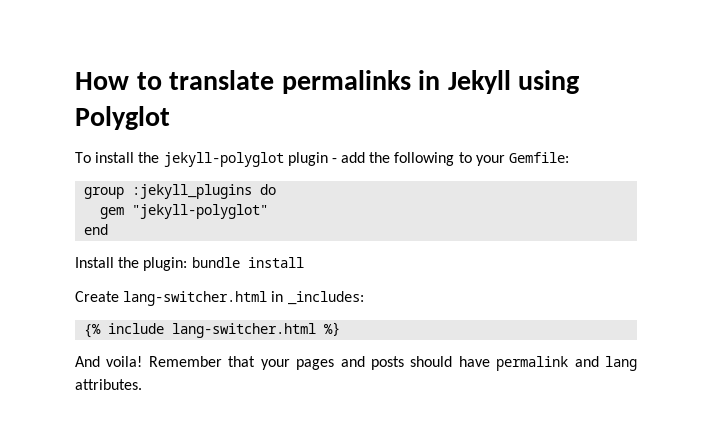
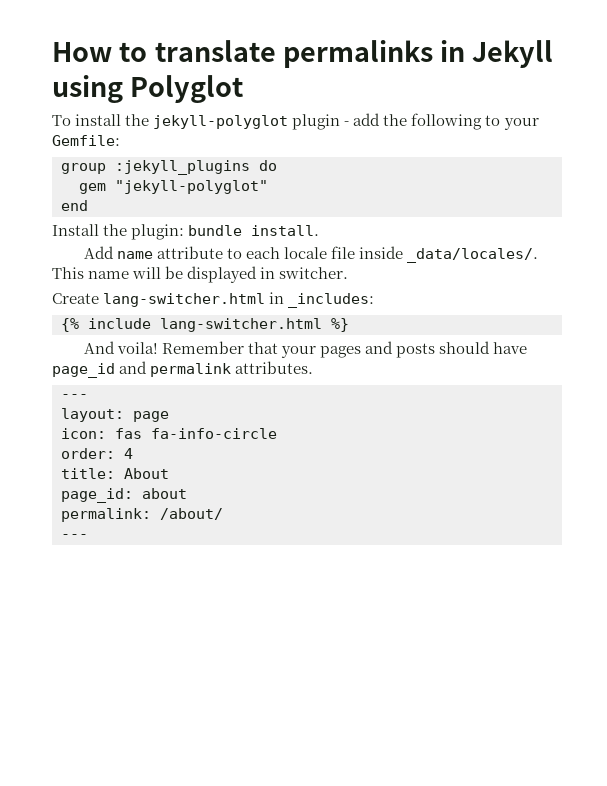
- Install the plugin: bundle install
+ Install the plugin: bundle install.
+ Add name attribute to each locale file inside _data/locales/. This name will be displayed in switcher.
- Remember that your pages and posts should have permalink and lang attributes.
+ Remember that your pages and posts should have page_id and permalink attributes.
+ ---
+ layout: page
+ icon: fas fa-info-circle
+ order: 4
+ title: About
+ page_id: about
+ permalink: /about/
+ ---

